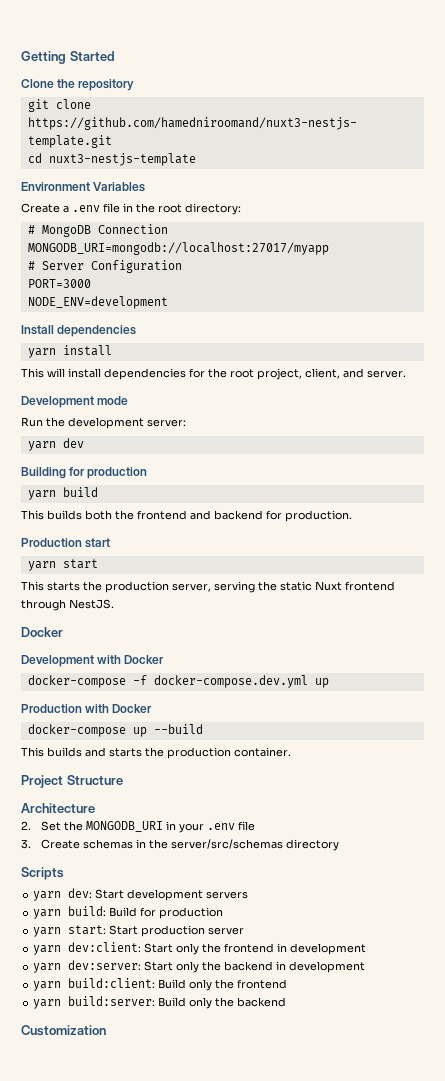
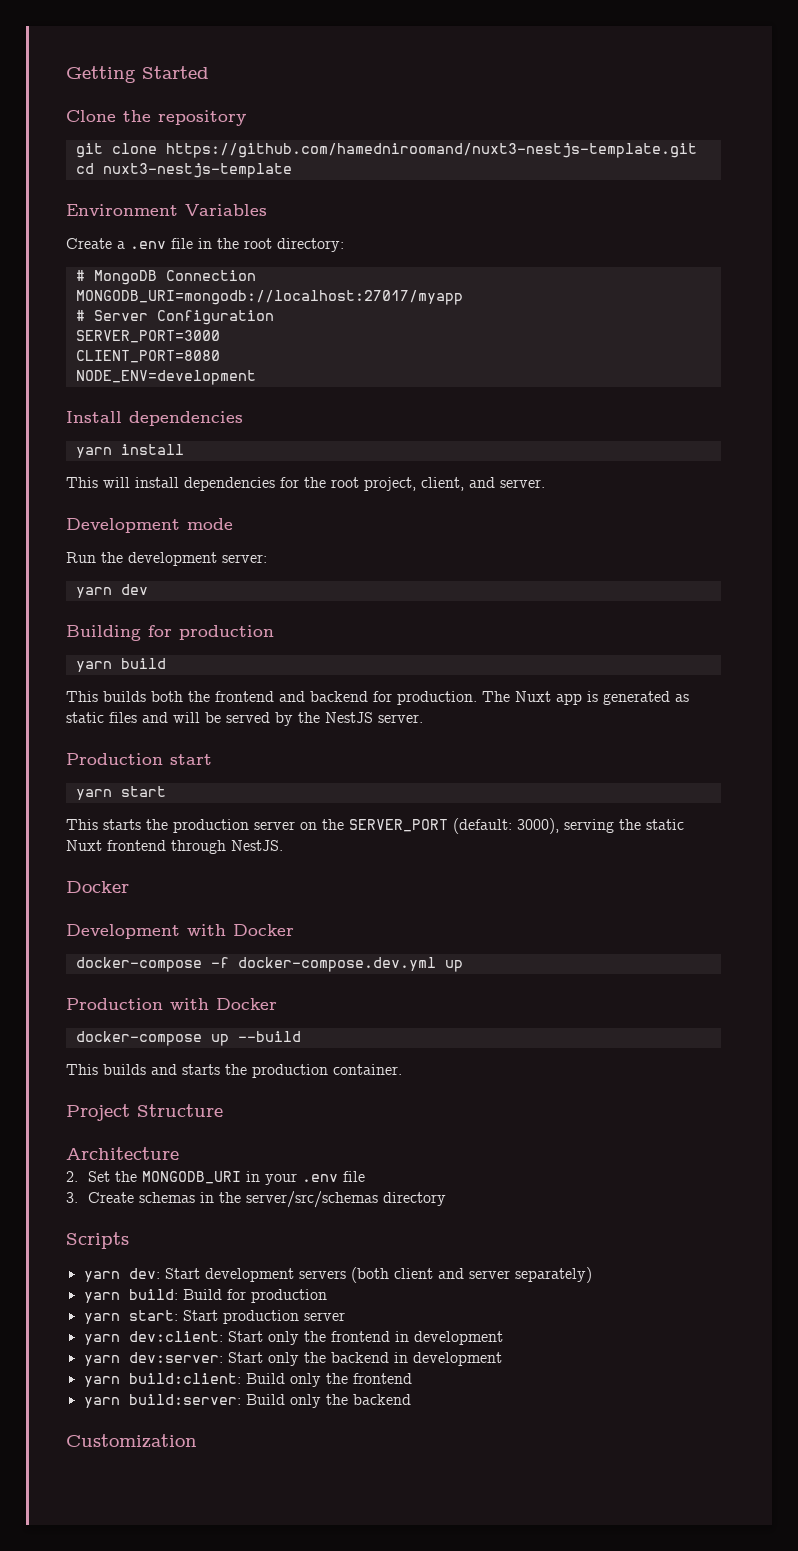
- PORT=3000
+ SERVER_PORT=3000
+ CLIENT_PORT=8080
+ The Nuxt app is generated as static files and will be served by the NestJS server.
- This starts the production server, serving the static Nuxt frontend through NestJS.
+ This starts the production server on the SERVER_PORT (default: 3000), serving the static Nuxt frontend through NestJS.
- yarn dev: Start development servers
+ yarn dev: Start development servers (both client and server separately)

